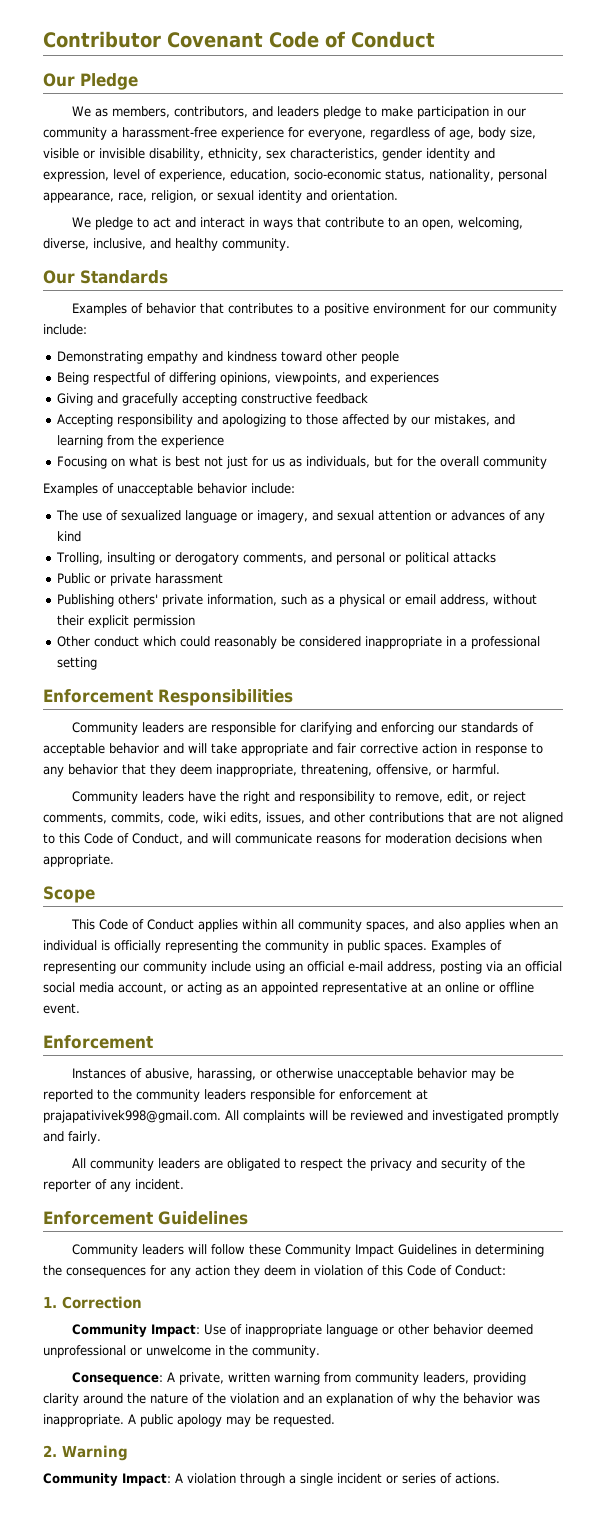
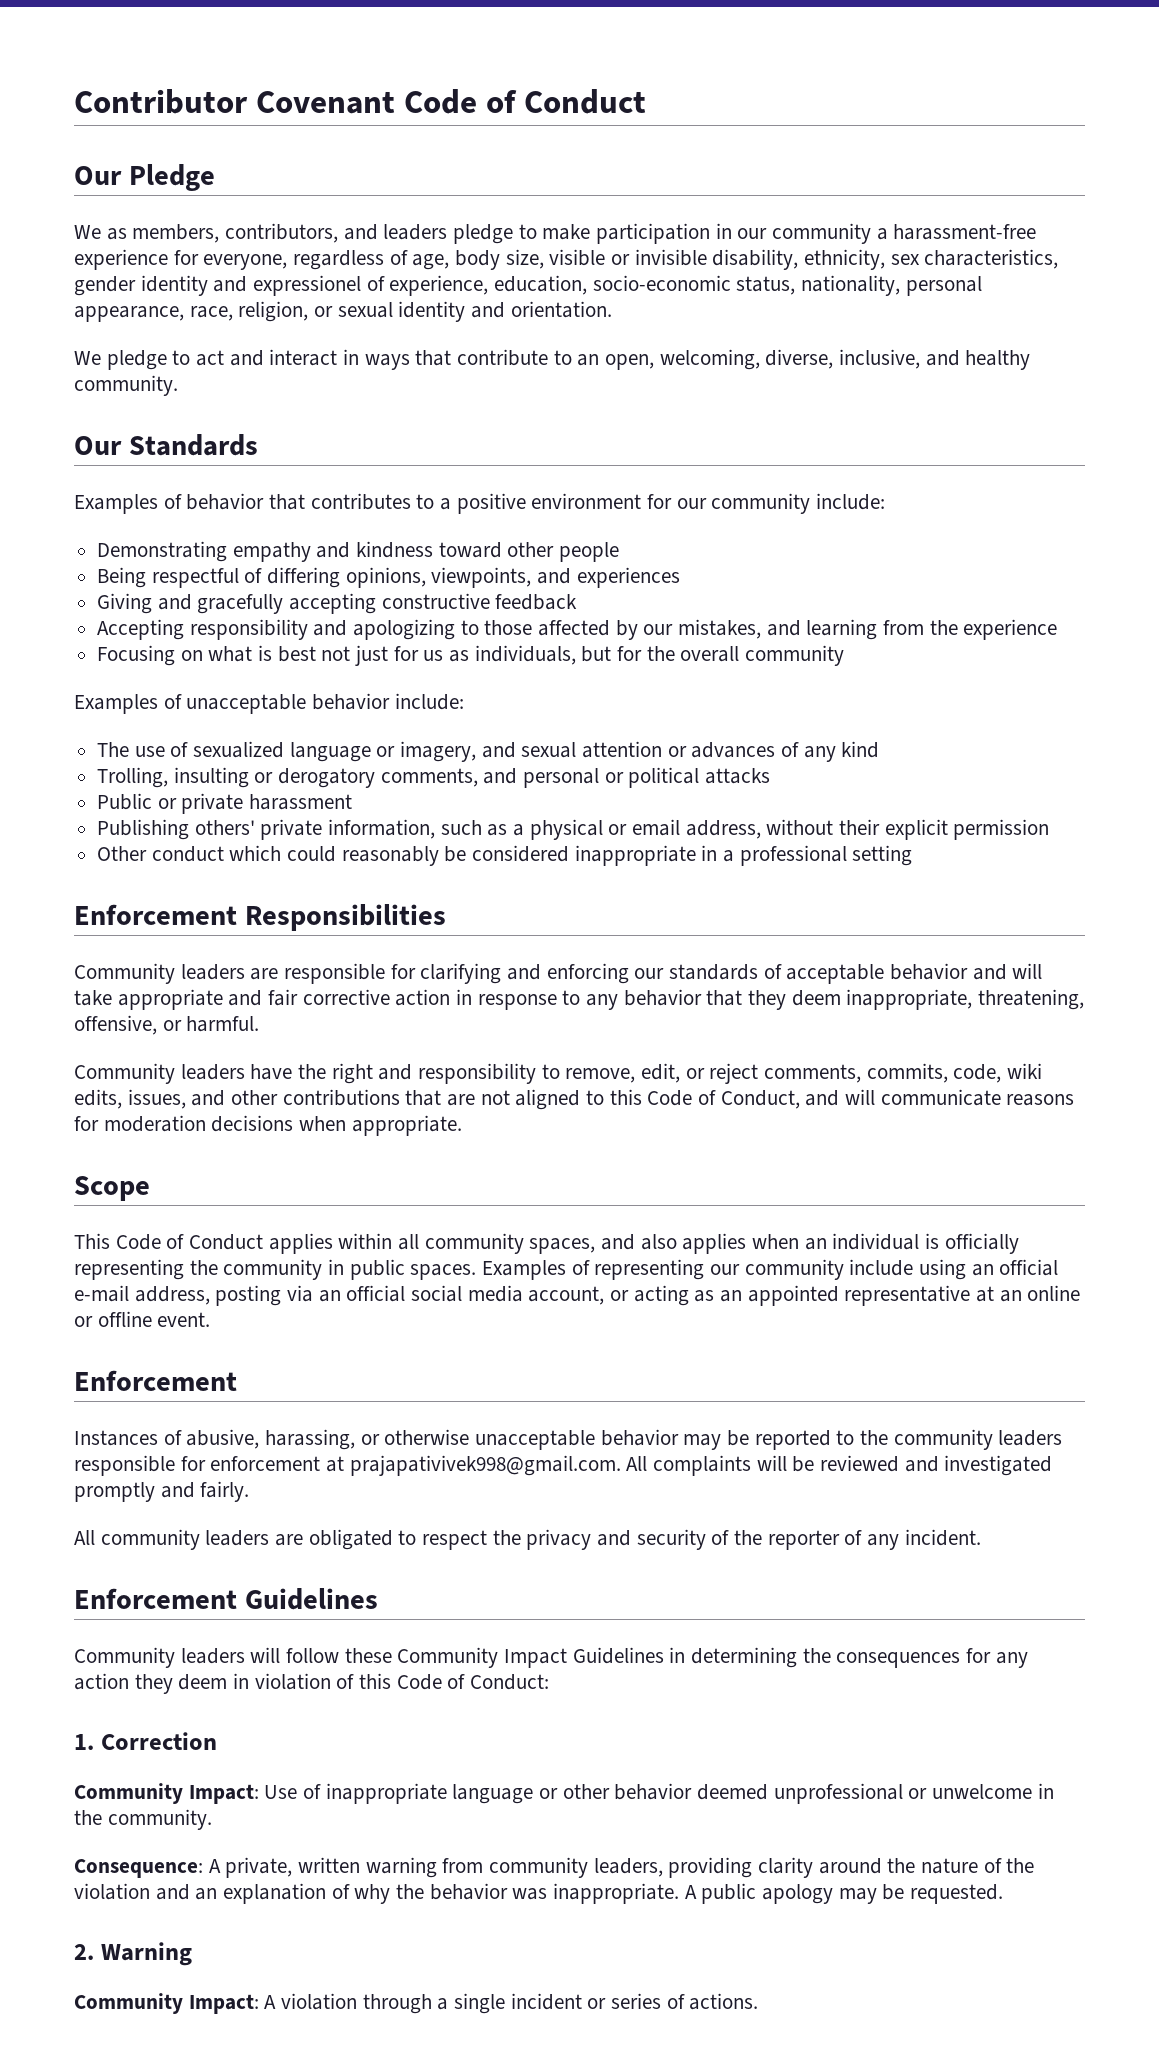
- We as members, contributors, and leaders pledge to make participation in our community a harassment-free experience for everyone, regardless of age, body size, visible or invisible disability, ethnicity, sex characteristics, gender identity and expression, level of experience, education, socio-economic status, nationality, personal appearance, race, religion, or sexual identity and orientation.
+ We as members, contributors, and leaders pledge to make participation in our community a harassment-free experience for everyone, regardless of age, body size, visible or invisible disability, ethnicity, sex characteristics, gender identity and expressionel of experience, education, socio-economic status, nationality, personal appearance, race, religion, or sexual identity and orientation.

